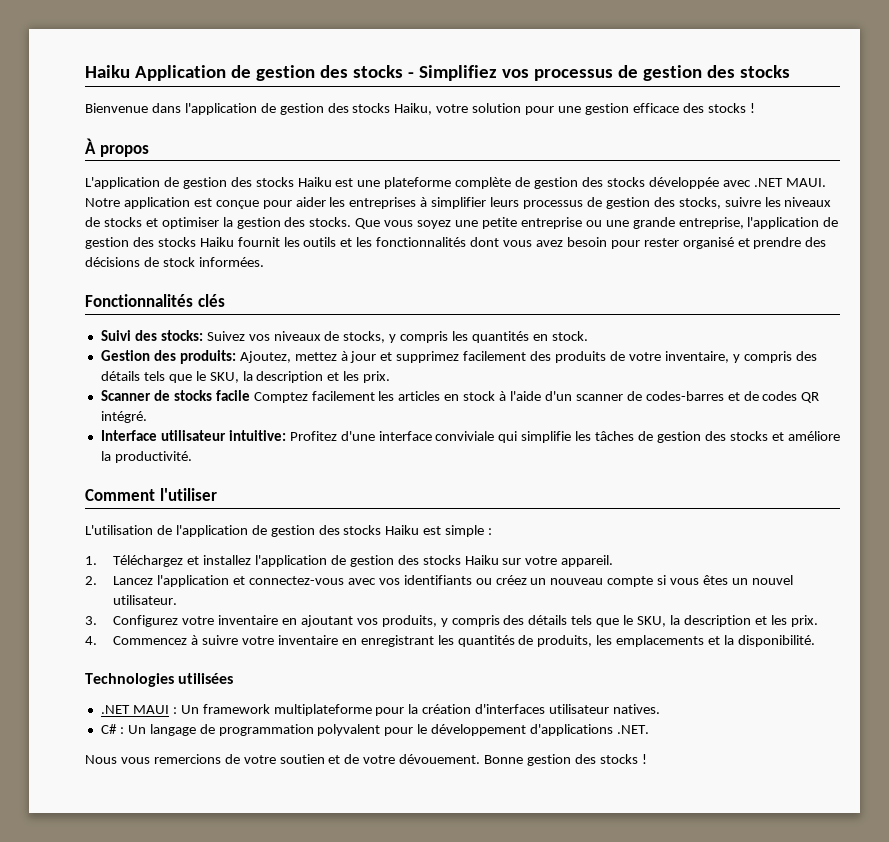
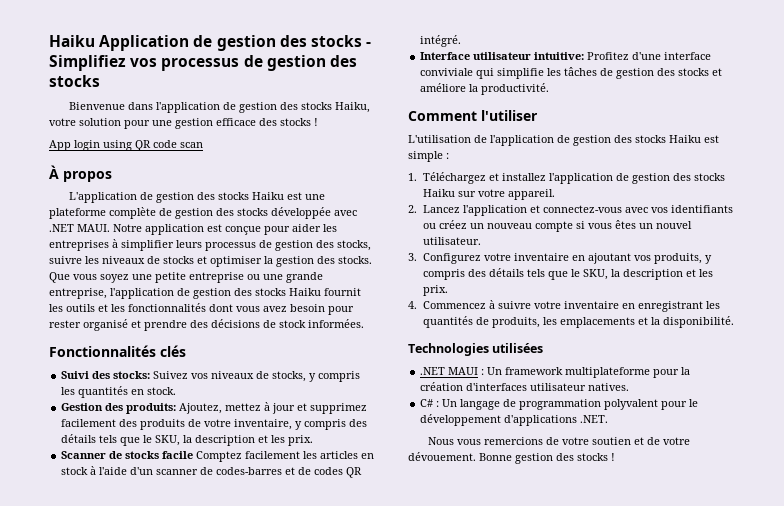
+ App login using QR code scan

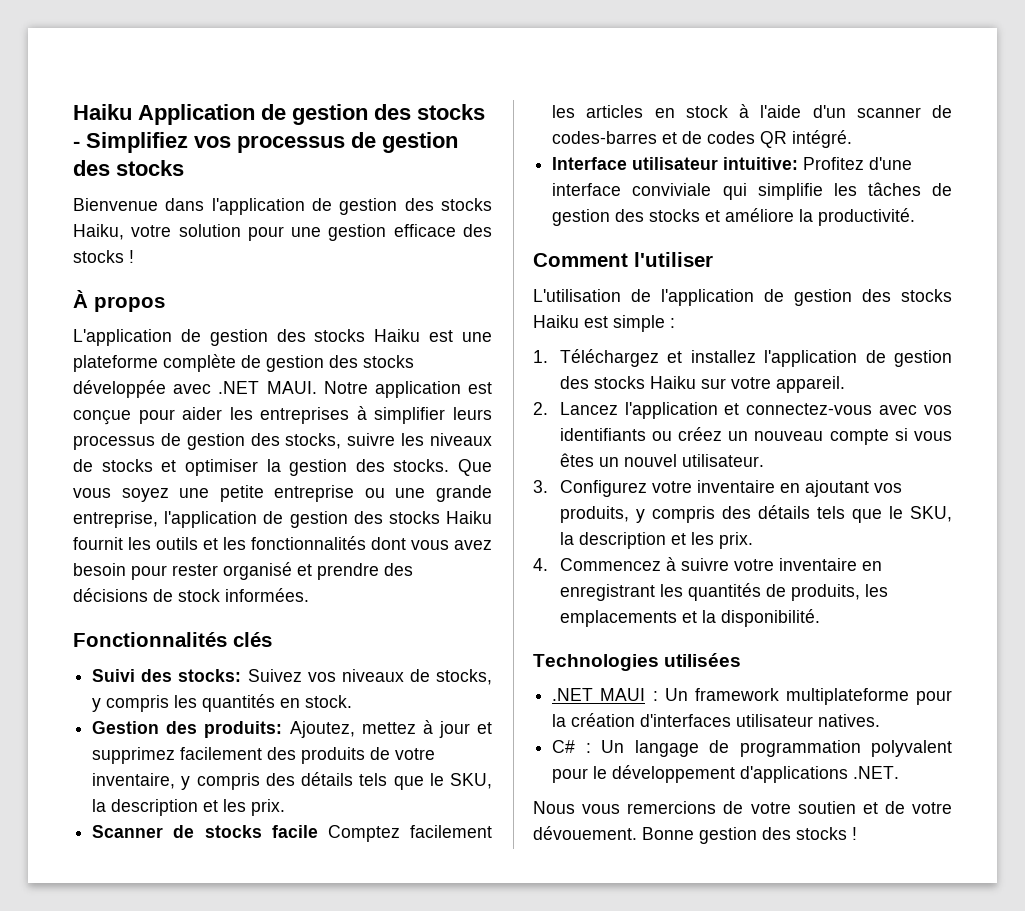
- App login using QR code scan

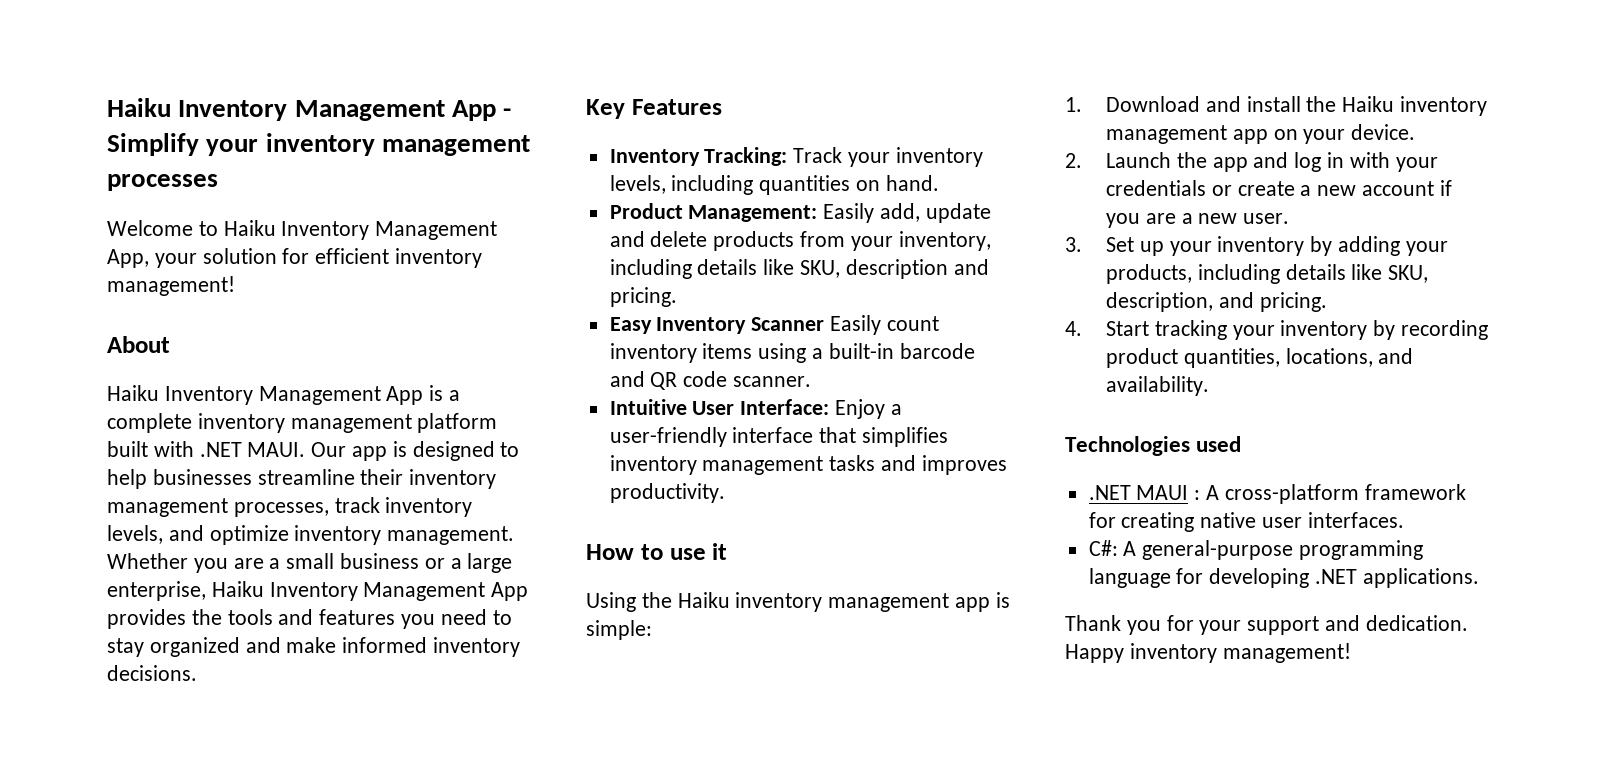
- Haiku Application de gestion des stocks - Simplifiez vos processus de gestion des stocks
- Bienvenue dans l'application de gestion des stocks Haiku, votre solution pour une gestion efficace des stocks !
- À propos
- L'application de gestion des stocks Haiku est une plateforme complète de gestion des stocks développée avec .NET MAUI. Notre application est conçue pour aider les entreprises à simplifier leurs processus de gestion des stocks, suivre les niveaux de stocks et optimiser la gestion des stocks. Que vous soyez une petite entreprise ou une grande entreprise, l'application de gestion des stocks Haiku fournit les outils et les fonctionnalités dont vous avez besoin pour rester organisé et prendre des décisions de stock informées.
- Fonctionnalités clés
- Suivi des stocks: Suivez vos niveaux de stocks, y compris les quantités en stock.
- Gestion des produits: Ajoutez, mettez à jour et supprimez facilement des produits de votre inventaire, y compris des détails tels que le SKU, la description et les prix.
- Scanner de stocks facile Comptez facilement les articles en stock à l'aide d'un scanner de codes-barres et de codes QR intégré.
- Interface utilisateur intuitive: Profitez d'une interface conviviale qui simplifie les tâches de gestion des stocks et améliore la productivité.
- Comment l'utiliser
- L'utilisation de l'application de gestion des stocks Haiku est simple :
- 1. Téléchargez et installez l'application de gestion des stocks Haiku sur votre appareil.
- 2. Lancez l'application et connectez-vous avec vos identifiants ou créez un nouveau compte si vous êtes un nouvel utilisateur.
- 3. Configurez votre inventaire en ajoutant vos produits, y compris des détails tels que le SKU, la description et les prix.
- 4. Commencez à suivre votre inventaire en enregistrant les quantités de produits, les emplacements et la disponibilité.
+ Haiku Inventory Management App - Simplify your inventory management processes
+ Welcome to Haiku Inventory Management App, your solution for efficient inventory management!
+ About
+ Haiku Inventory Management App is a complete inventory management platform built with .NET MAUI. Our app is designed to help businesses streamline their inventory management processes, track inventory levels, and optimize inventory management. Whether you are a small business or a large enterprise, Haiku Inventory Management App provides the tools and features you need to stay organized and make informed inventory decisions.
+ Key Features
+ Inventory Tracking: Track your inventory levels, including quantities on hand.
+ Product Management: Easily add, update and delete products from your inventory, including details like SKU, description and pricing.
+ Easy Inventory Scanner Easily count inventory items using a built-in barcode and QR code scanner.
+ Intuitive User Interface: Enjoy a user-friendly interface that simplifies inventory management tasks and improves productivity.
+ How to use it
+ Using the Haiku inventory management app is simple:
+ 1. Download and install the Haiku inventory management app on your device.
+ 2. Launch the app and log in with your credentials or create a new account if you are a new user.
+ 3. Set up your inventory by adding your products, including details like SKU, description, and pricing.
+ 4. Start tracking your inventory by recording product quantities, locations, and availability.
- Technologies utilisées
+ Technologies used
- .NET MAUI : Un framework multiplateforme pour la création d'interfaces utilisateur natives.
- C# : Un langage de programmation polyvalent pour le développement d'applications .NET.
- Nous vous remercions de votre soutien et de votre dévouement. Bonne gestion des stocks !
+ .NET MAUI : A cross-platform framework for creating native user interfaces.
+ C#: A general-purpose programming language for developing .NET applications.
+ Thank you for your support and dedication. Happy inventory management!

